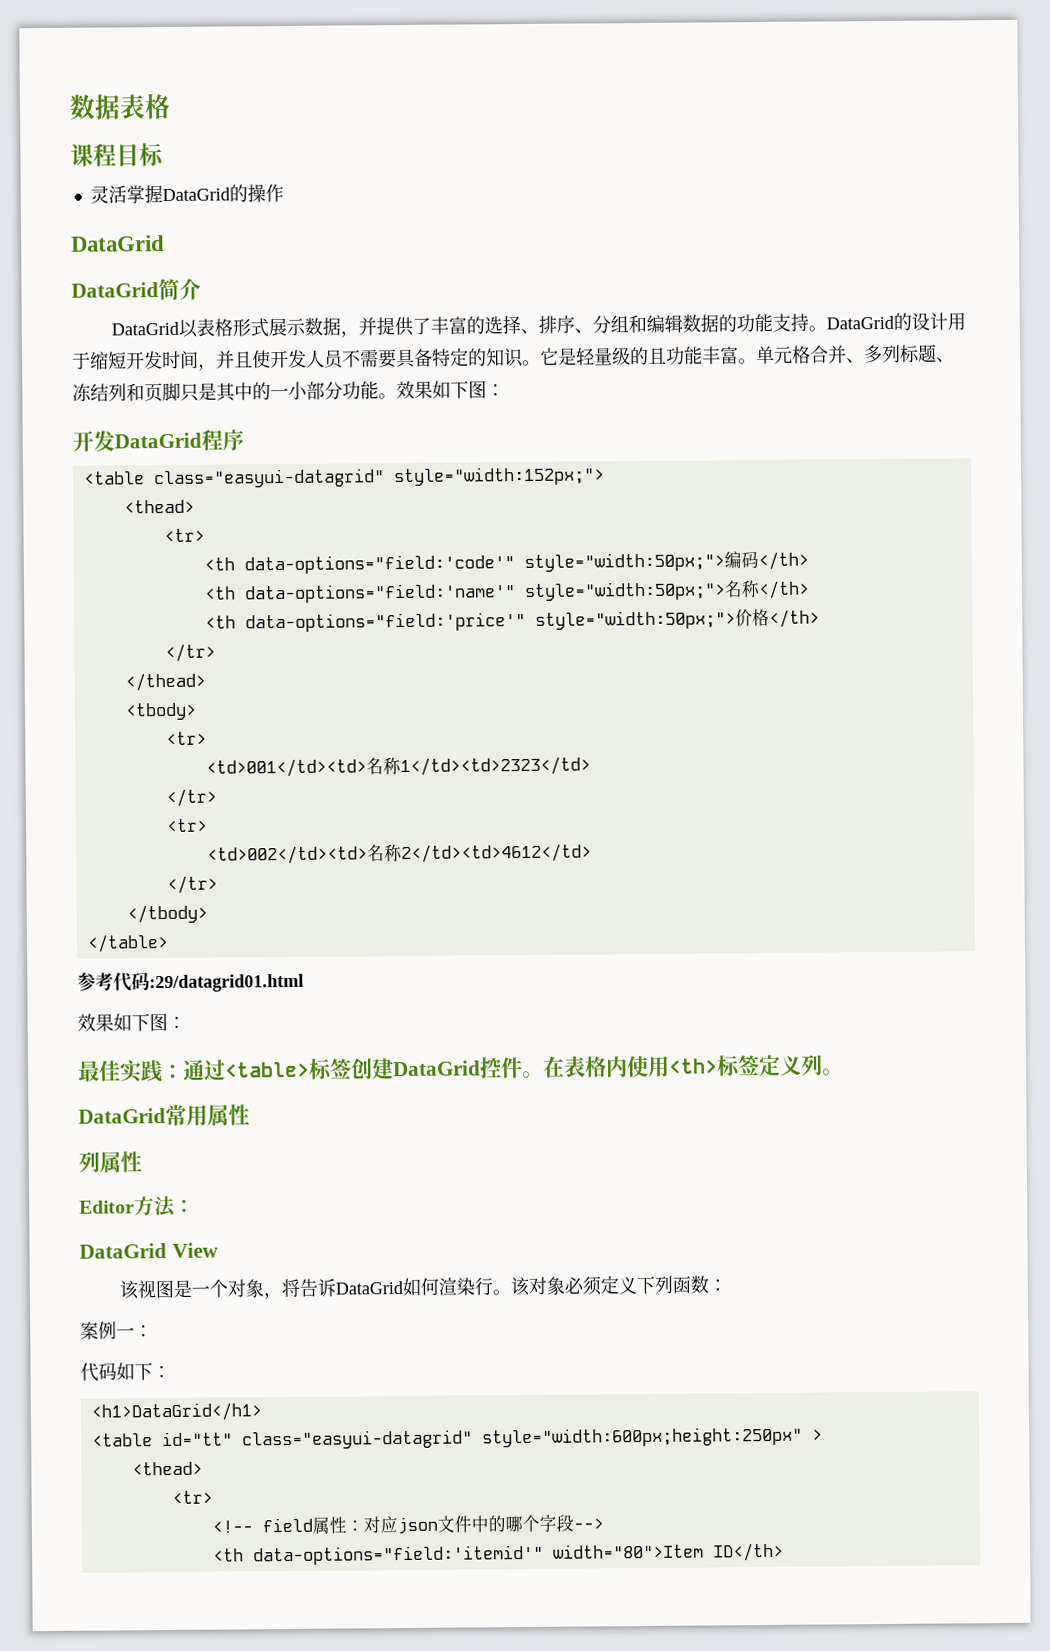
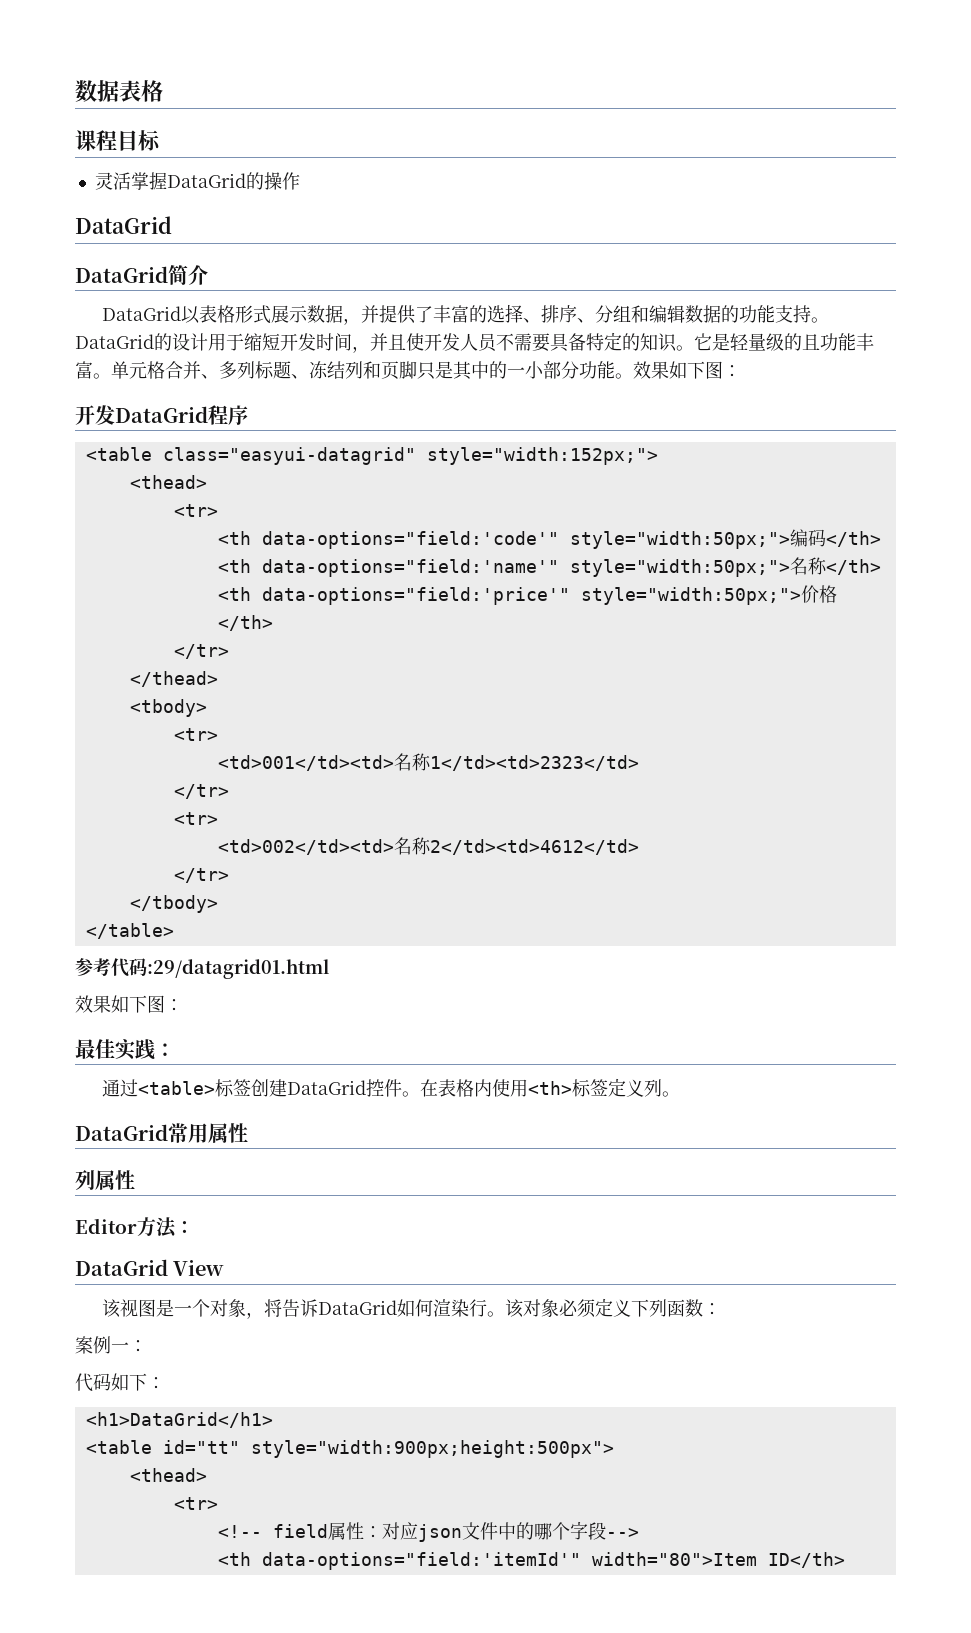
- 最佳实践：通过<table>标签创建DataGrid控件。
+ 最佳实践：
+ 通过<table>标签创建DataGrid控件。
- <table id="tt" class="easyui-datagrid" style="width:600px;height:250px" >
+ <table id="tt" style="width:900px;height:500px">
- <th data-options="field:'itemid'" width="80">Item ID</th>
+ <th data-options="field:'itemId'" width="80">Item ID</th>

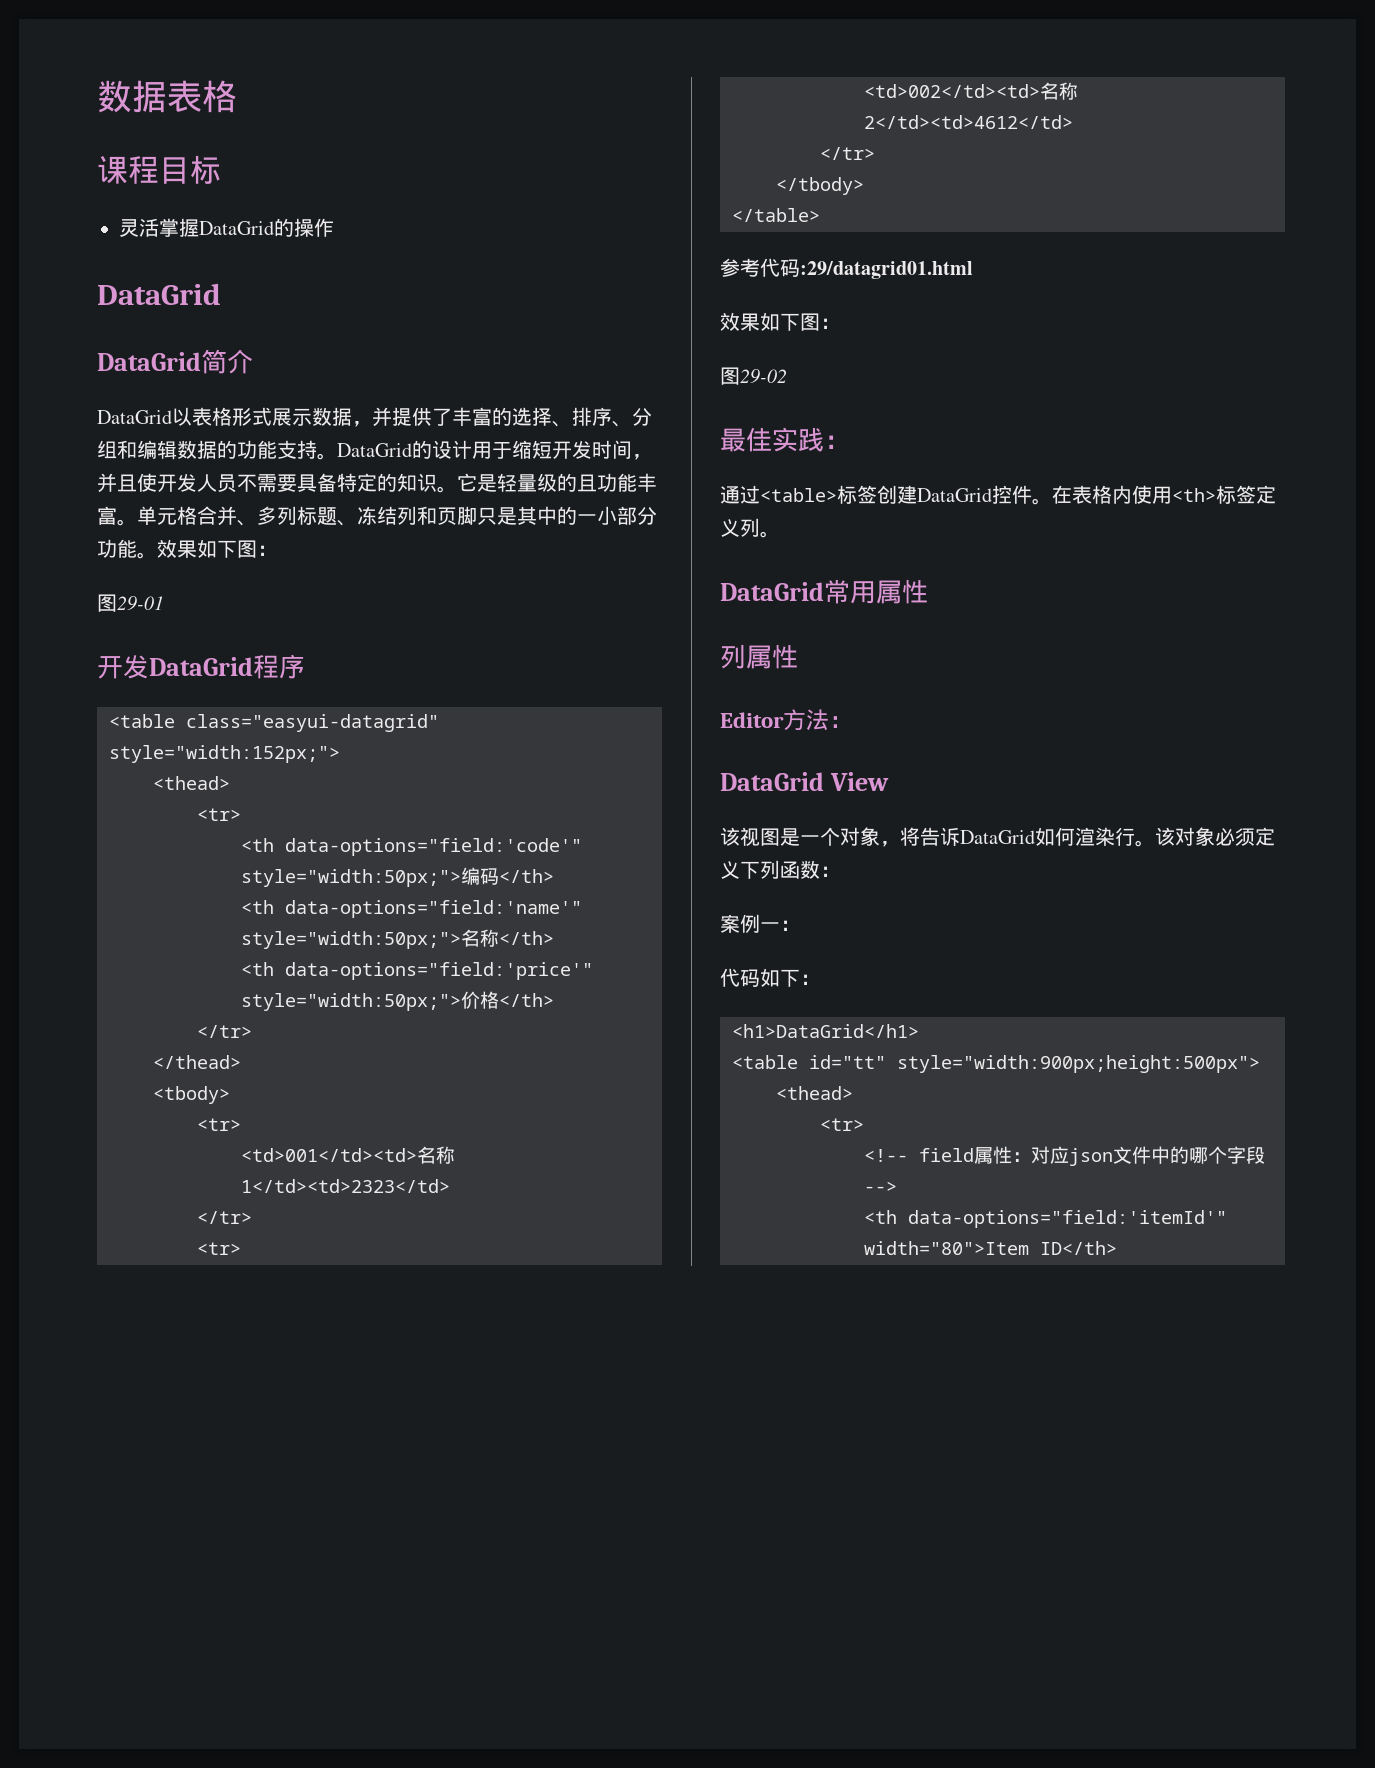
+ 图29-01
+ 图29-02

